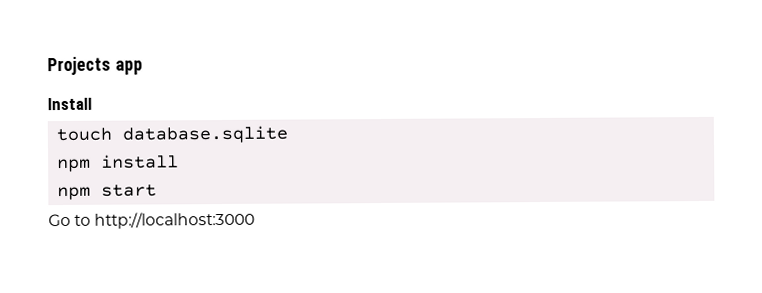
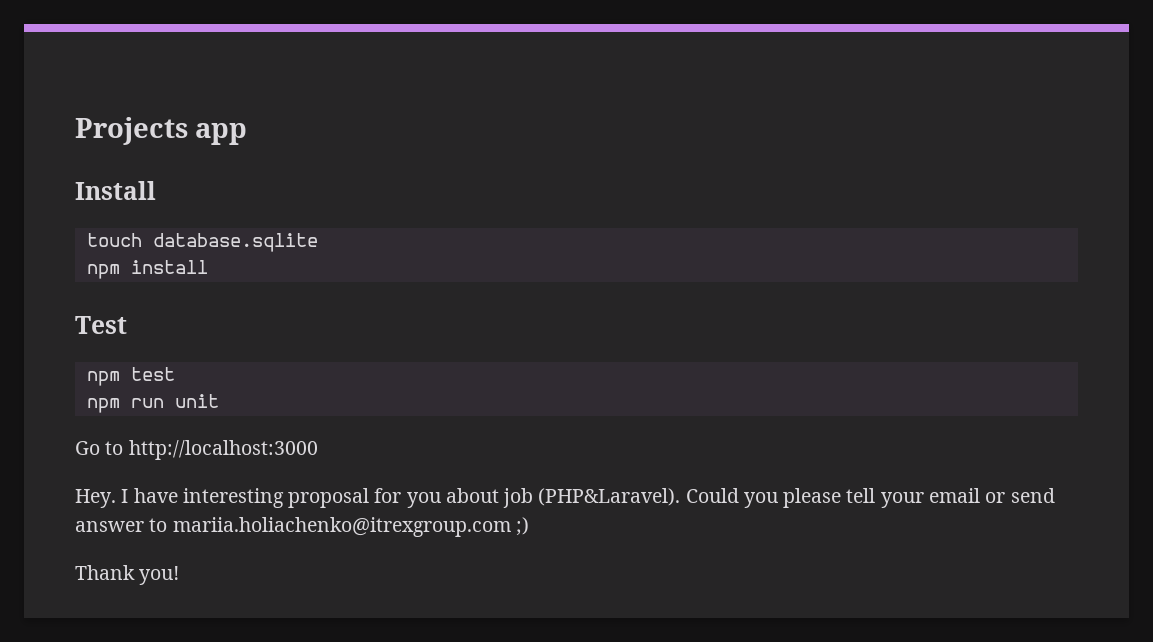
- npm start
+ Test
+ npm test
+ npm run unit
+ Hey. I have interesting proposal for you about job (PHP&Laravel). Could you please tell your email or send answer to mariia.holiachenko@itrexgroup.com ;)
+ Thank you!

